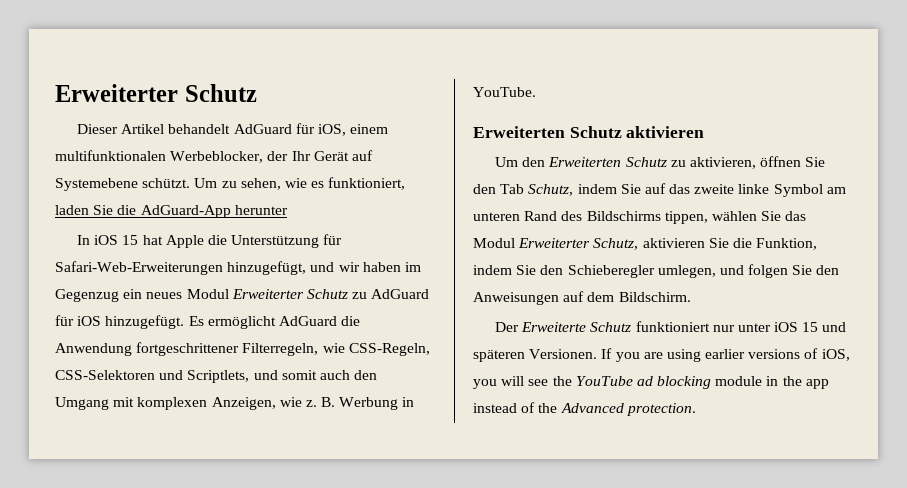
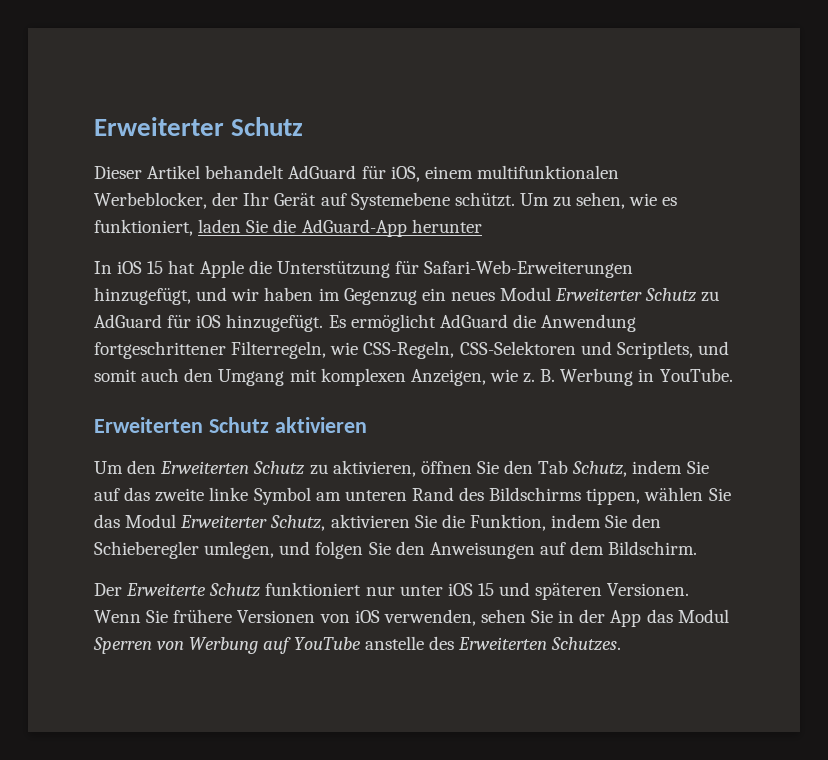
- If you are using earlier versions of iOS, you will see the YouTube ad blocking module in the app instead of the Advanced protection.
+ Wenn Sie frühere Versionen von iOS verwenden, sehen Sie in der App das Modul Sperren von Werbung auf YouTube anstelle des Erweiterten Schutzes.

